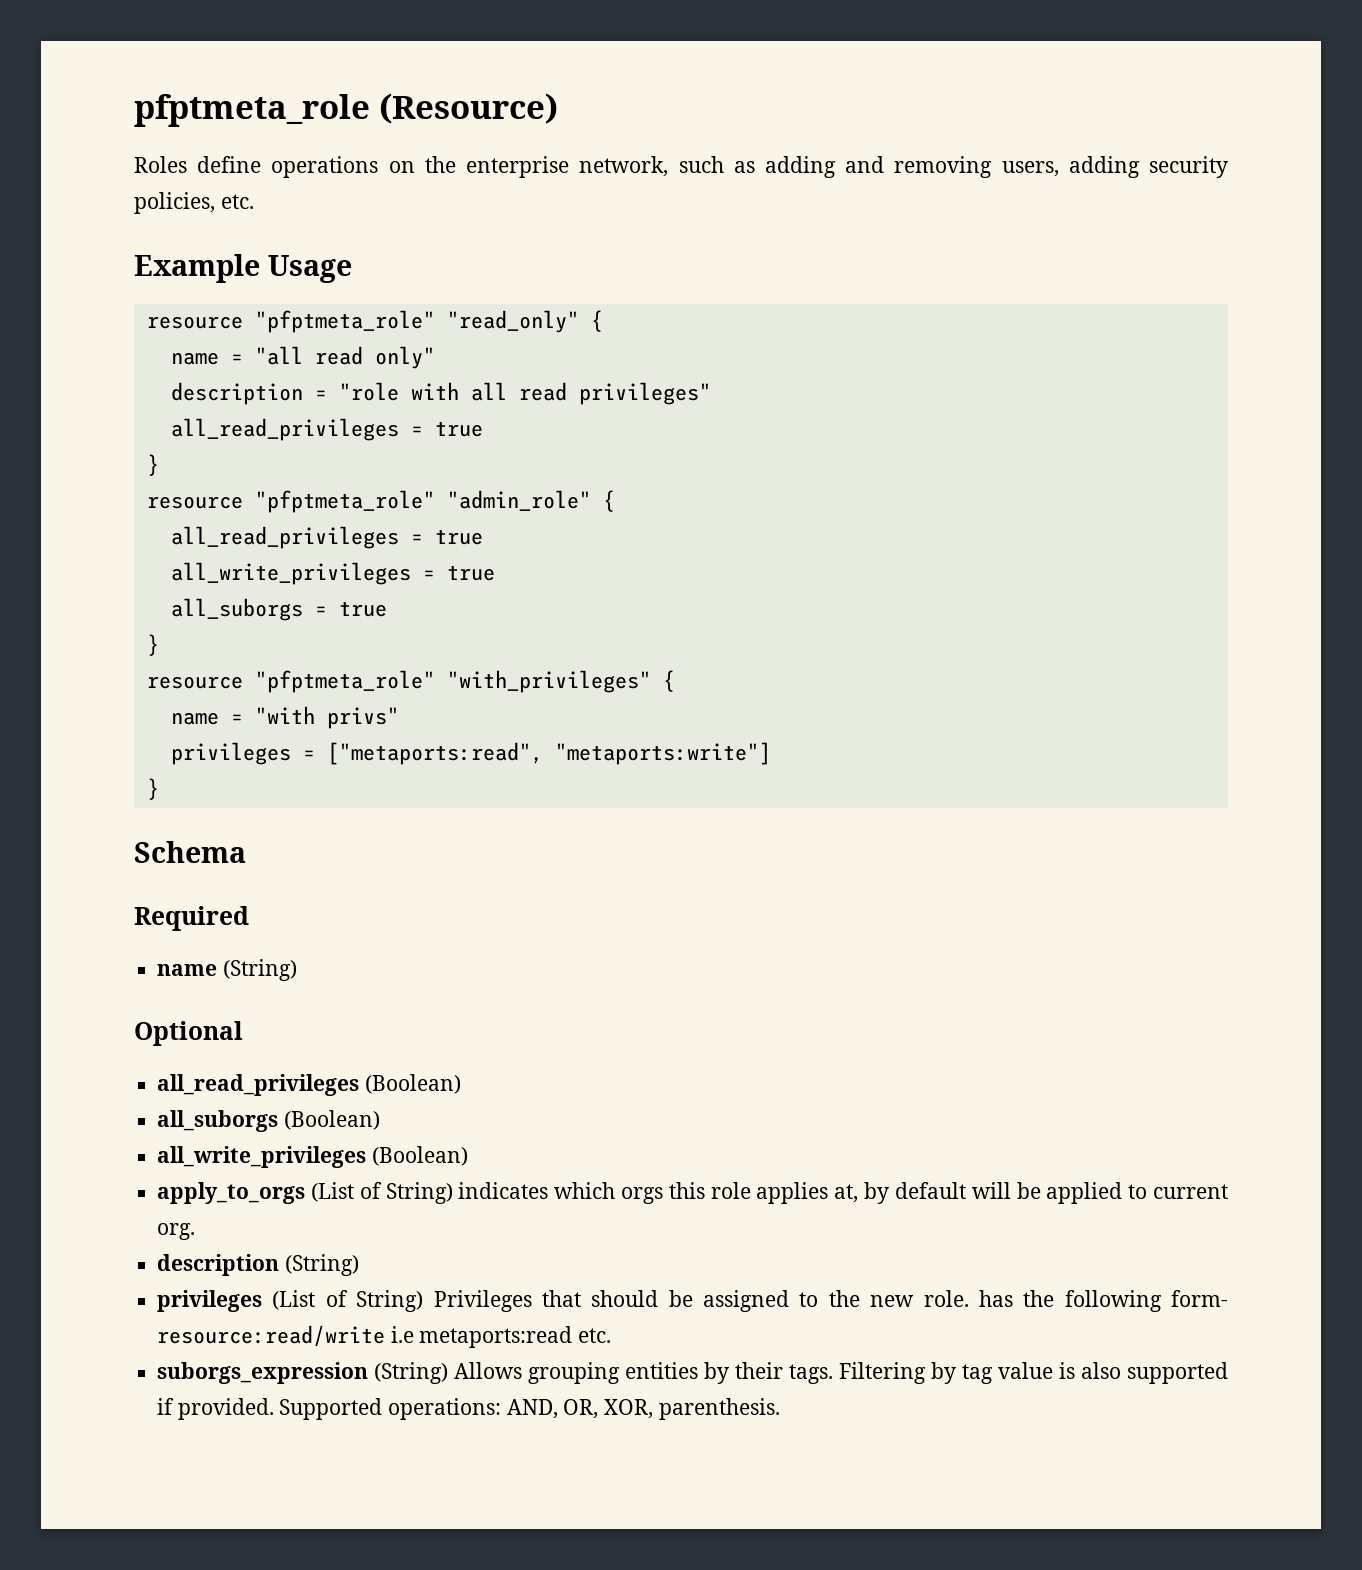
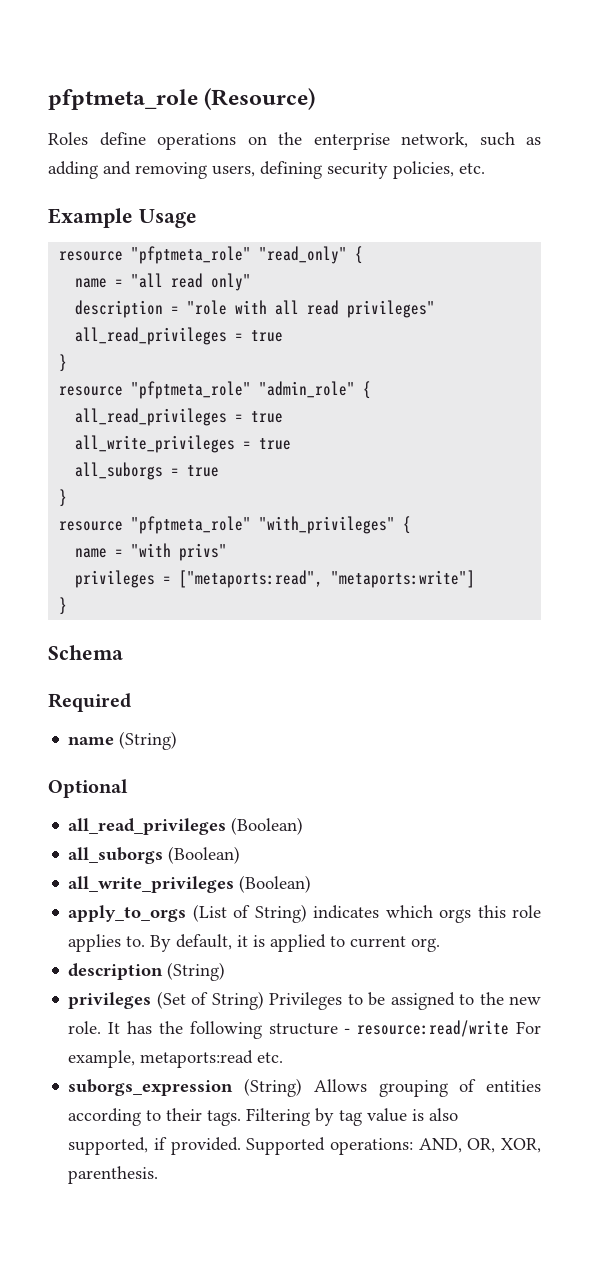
- Roles define operations on the enterprise network, such as adding and removing users, adding security policies, etc.
+ Roles define operations on the enterprise network, such as adding and removing users, defining security policies, etc.
- apply_to_orgs (List of String) indicates which orgs this role applies at, by default will be applied to current org.
+ apply_to_orgs (List of String) indicates which orgs this role applies to. By default, it is applied to current org.
- privileges (List of String) Privileges that should be assigned to the new role. has the following form- resource:read/write i.e metaports:read etc.
+ privileges (Set of String) Privileges to be assigned to the new role. It has the following structure - resource:read/write For example, metaports:read etc.
- suborgs_expression (String) Allows grouping entities by their tags.
+ suborgs_expression (String) Allows grouping of entities according to their tags.
- Filtering by tag value is also supported if provided.
+ Filtering by tag value is also supported, if provided.

